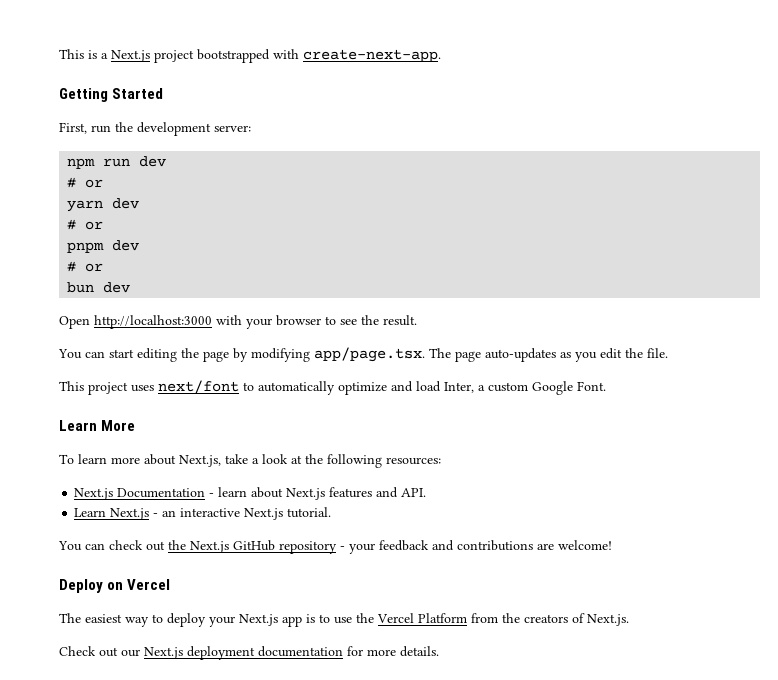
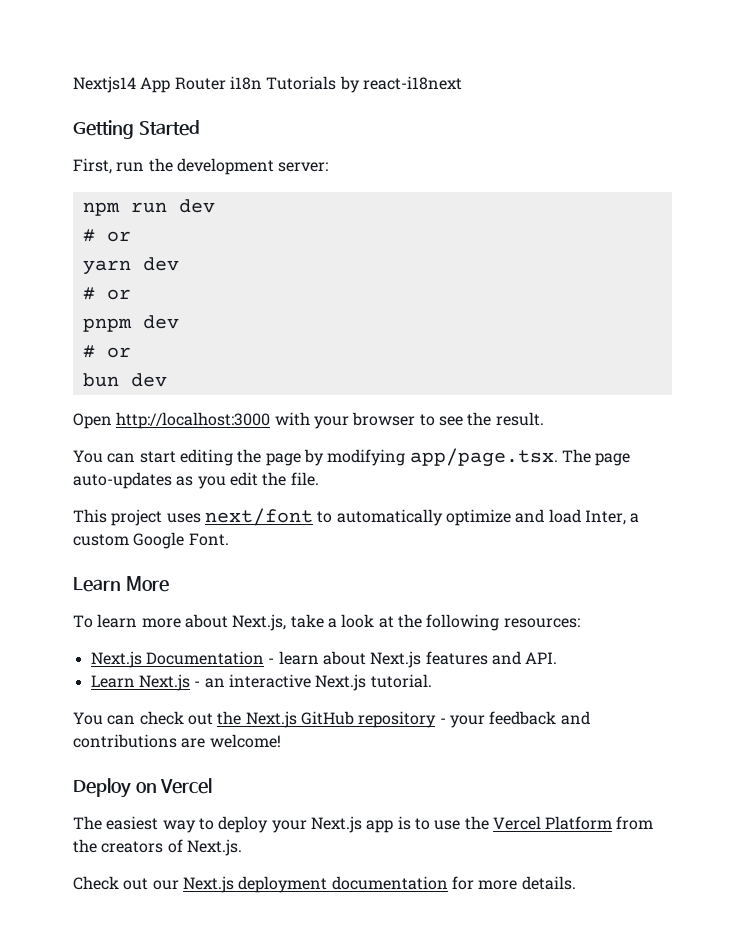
- This is a Next.js project bootstrapped with create-next-app.
+ Nextjs14 App Router i18n Tutorials by react-i18next

